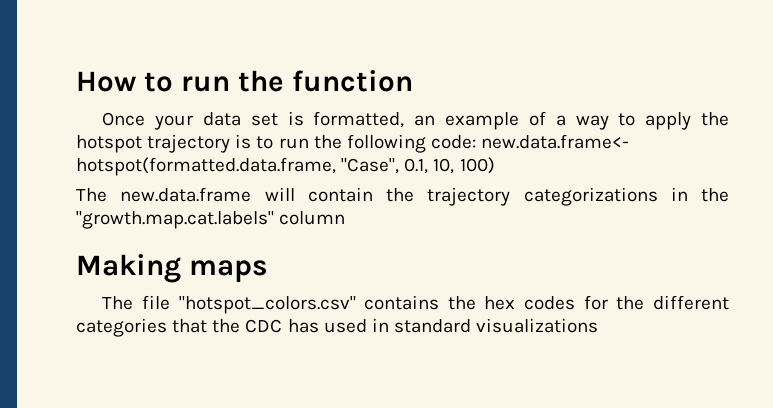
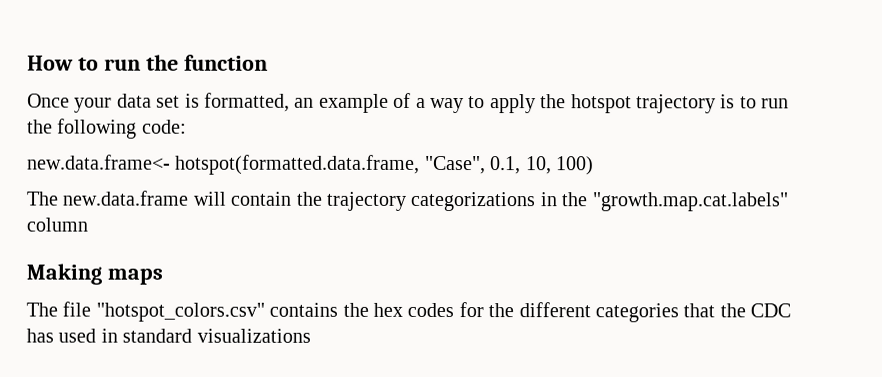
- Once your data set is formatted, an example of a way to apply the hotspot trajectory is to run the following code: new.data.frame<- hotspot(formatted.data.frame, "Case", 0.1, 10, 100)
+ Once your data set is formatted, an example of a way to apply the hotspot trajectory is to run the following code:
+ new.data.frame<- hotspot(formatted.data.frame, "Case", 0.1, 10, 100)

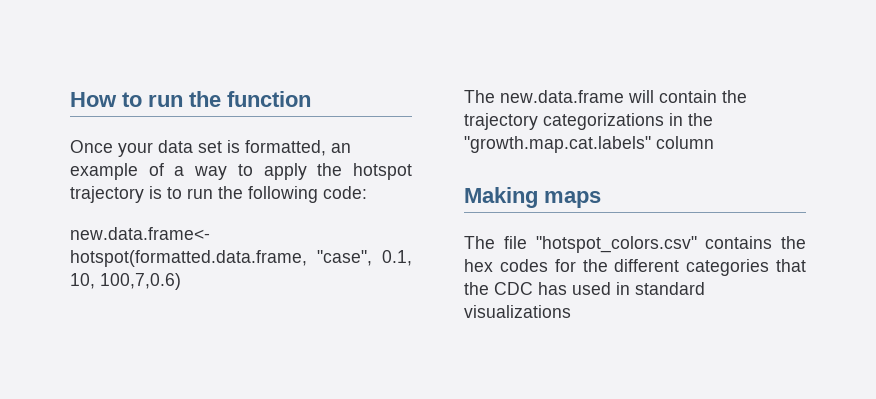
- new.data.frame<- hotspot(formatted.data.frame, "Case", 0.1, 10, 100)
+ new.data.frame<- hotspot(formatted.data.frame, "case", 0.1, 10, 100,7,0.6)

